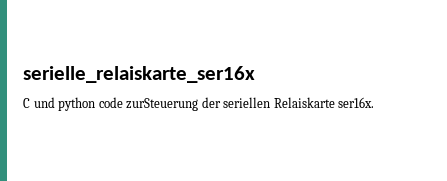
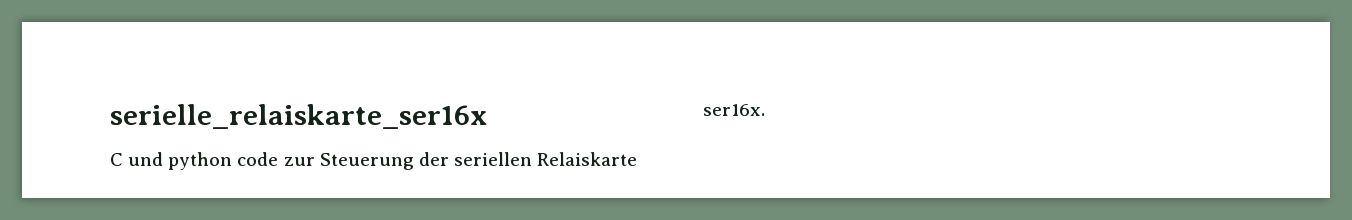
- C und python code zurSteuerung der seriellen Relaiskarte ser16x.
+ C und python code zur Steuerung der seriellen Relaiskarte ser16x.

